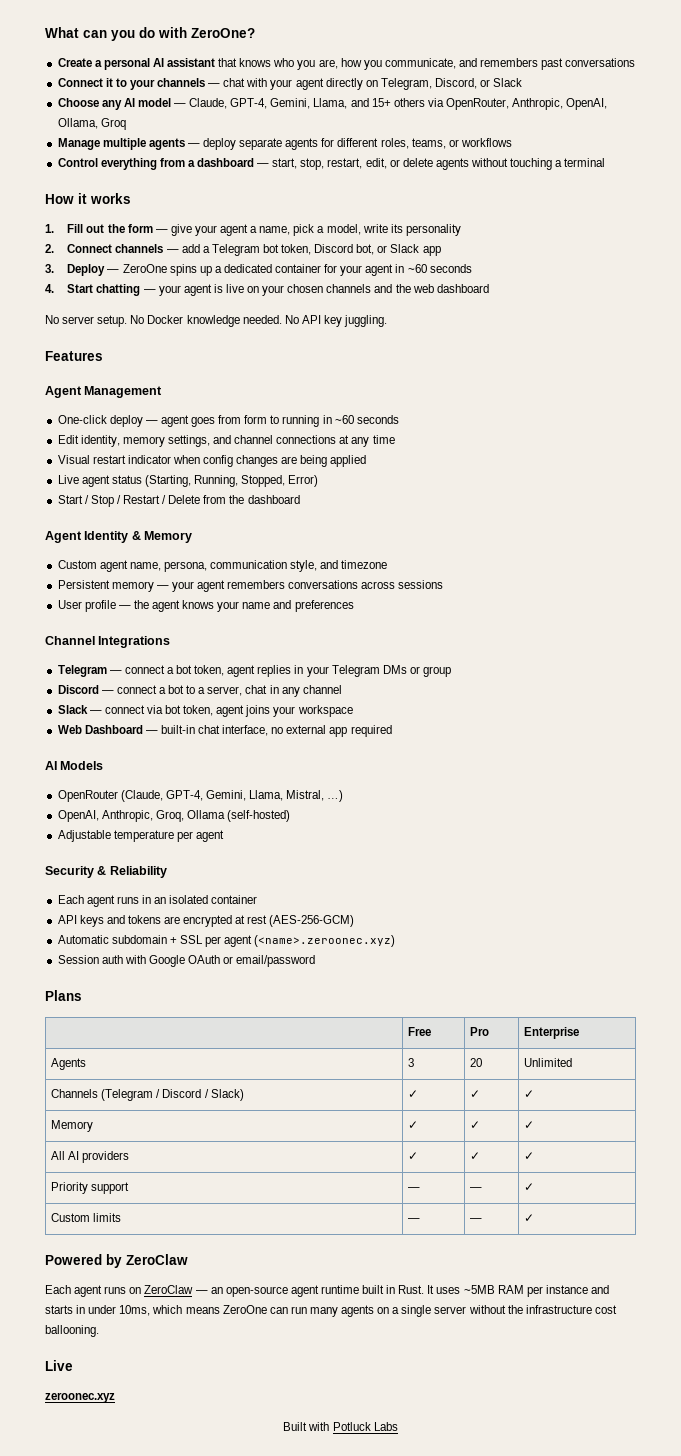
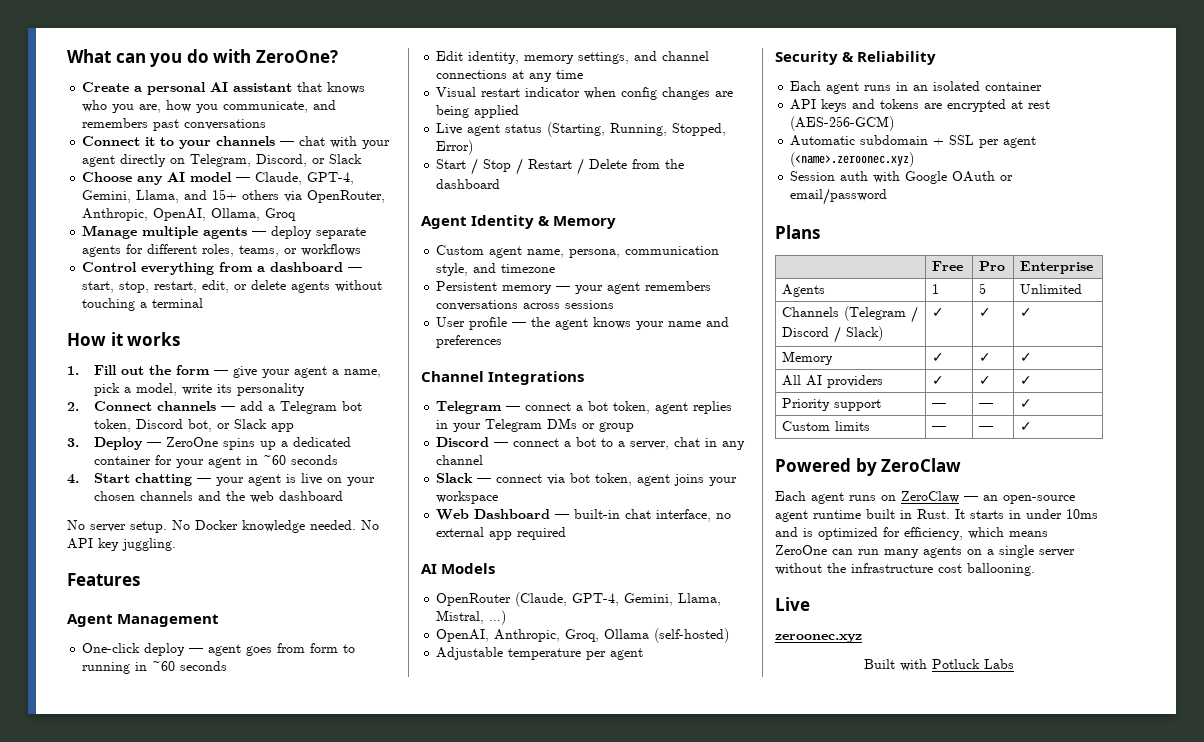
- Agents | 3 | 20 | Unlimited
+ Agents | 1 | 5 | Unlimited
- It uses ~5MB RAM per instance and starts in under 10ms, which means ZeroOne can run many agents on a single server without the infrastructure cost ballooning.
+ It starts in under 10ms and is optimized for efficiency, which means ZeroOne can run many agents on a single server without the infrastructure cost ballooning.

